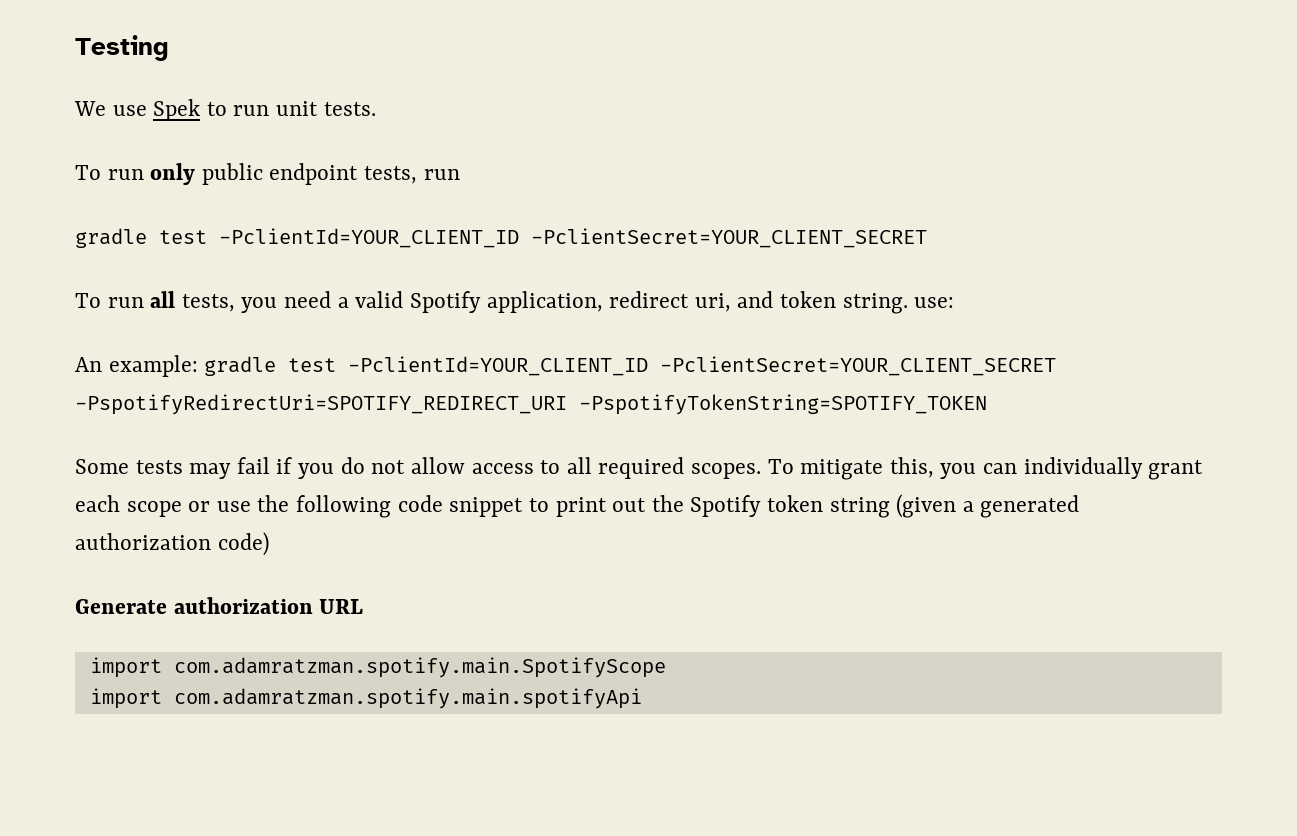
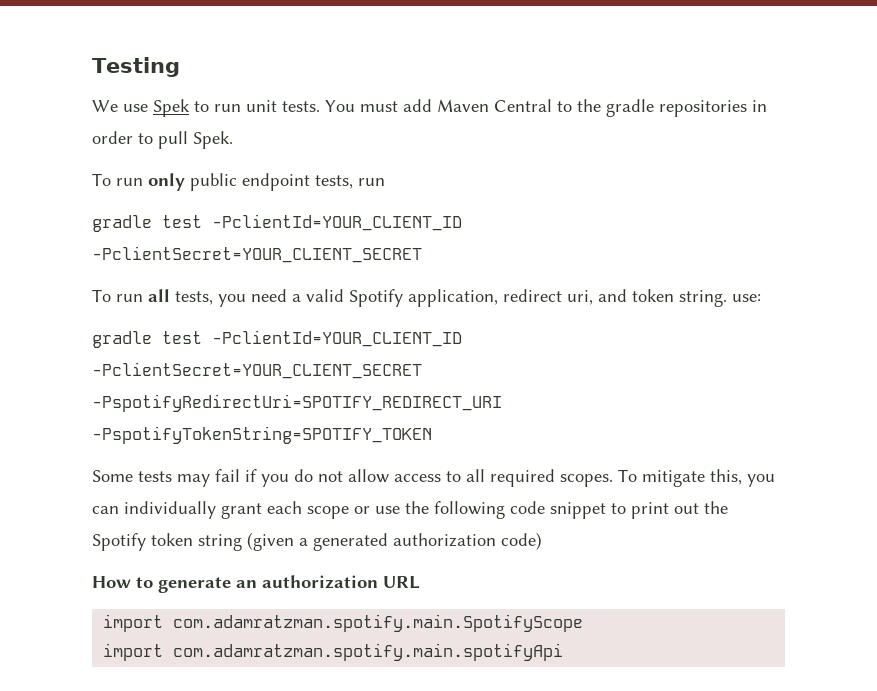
+ You must add Maven Central to the gradle repositories in order to pull Spek.
- An example: gradle test -PclientId=YOUR_CLIENT_ID -PclientSecret=YOUR_CLIENT_SECRET -PspotifyRedirectUri=SPOTIFY_REDIRECT_URI -PspotifyTokenString=SPOTIFY_TOKEN
+ gradle test -PclientId=YOUR_CLIENT_ID -PclientSecret=YOUR_CLIENT_SECRET -PspotifyRedirectUri=SPOTIFY_REDIRECT_URI -PspotifyTokenString=SPOTIFY_TOKEN
- Generate authorization URL
+ How to generate an authorization URL

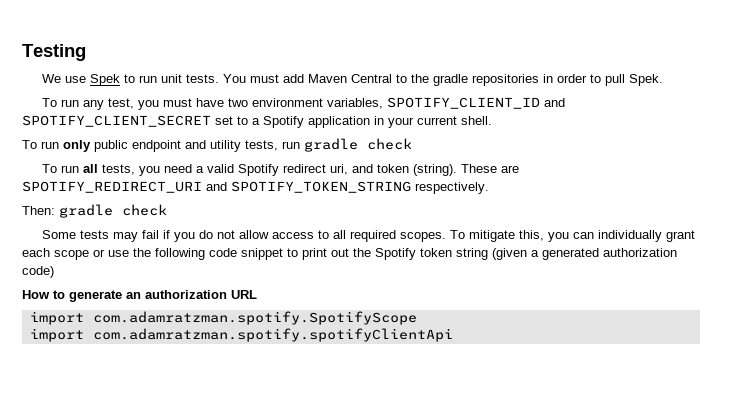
+ To run any test, you must have two environment variables, SPOTIFY_CLIENT_ID and SPOTIFY_CLIENT_SECRET set to a Spotify application in your current shell.
- To run only public endpoint tests, run
- gradle test -PclientId=YOUR_CLIENT_ID -PclientSecret=YOUR_CLIENT_SECRET
+ To run only public endpoint and utility tests, run gradle check
- To run all tests, you need a valid Spotify application, redirect uri, and token string. use:
- gradle test -PclientId=YOUR_CLIENT_ID -PclientSecret=YOUR_CLIENT_SECRET -PspotifyRedirectUri=SPOTIFY_REDIRECT_URI -PspotifyTokenString=SPOTIFY_TOKEN
+ To run all tests, you need a valid Spotify redirect uri, and token (string). These are SPOTIFY_REDIRECT_URI and SPOTIFY_TOKEN_STRING respectively.
+ Then: gradle check
- import com.adamratzman.spotify.main.SpotifyScope
- import com.adamratzman.spotify.main.spotifyApi
+ import com.adamratzman.spotify.SpotifyScope
+ import com.adamratzman.spotify.spotifyClientApi

